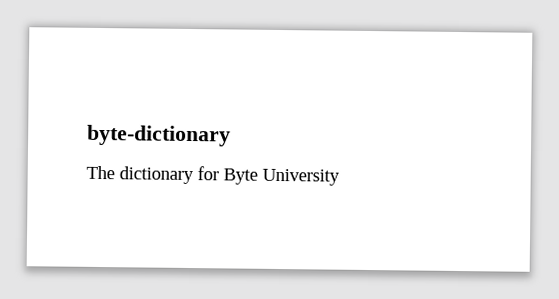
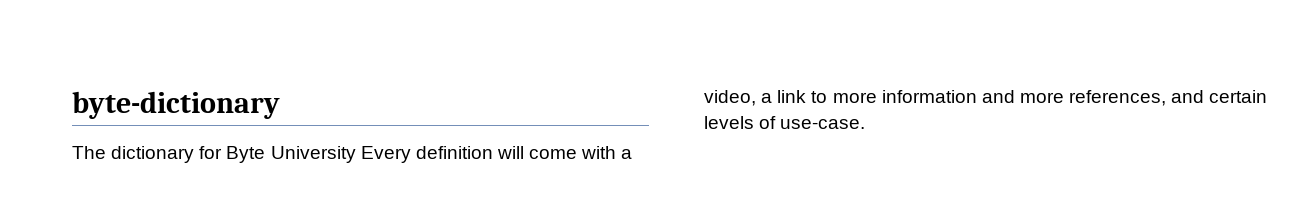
- The dictionary for Byte University
+ The dictionary for Byte University Every definition will come with a video, a link to more information and more references, and certain levels of use-case.

